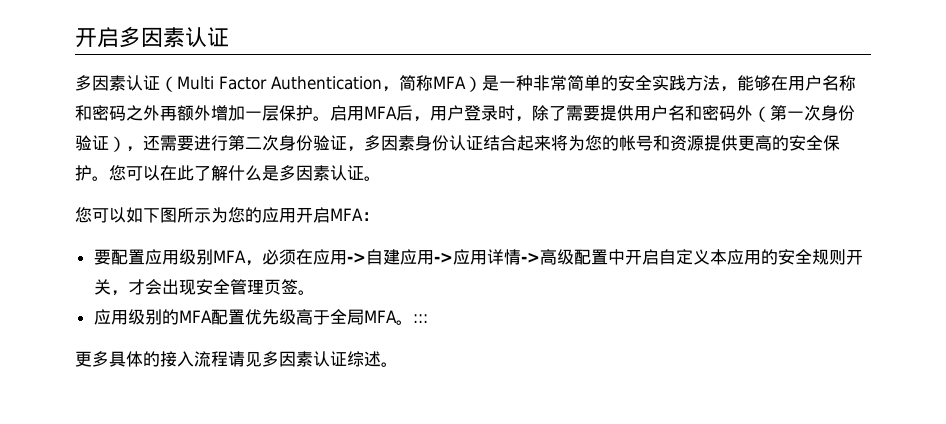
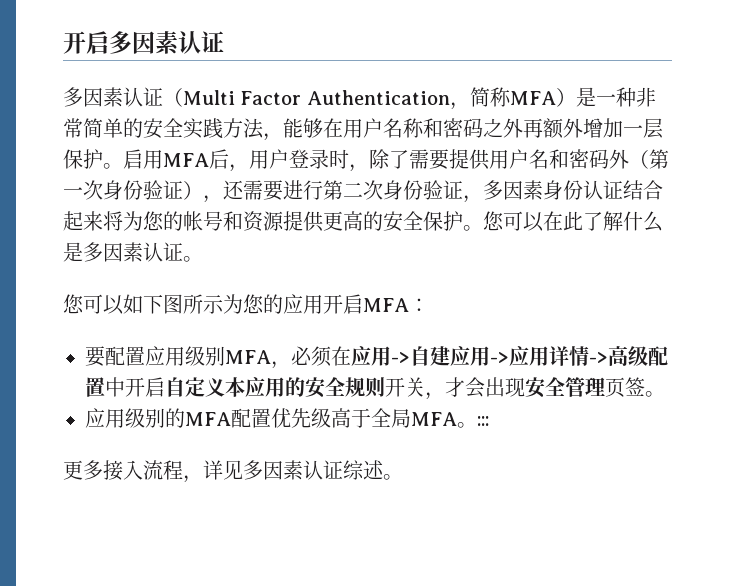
- 更多具体的接入流程请见多因素认证综述。
+ 更多接入流程，详见多因素认证综述。

